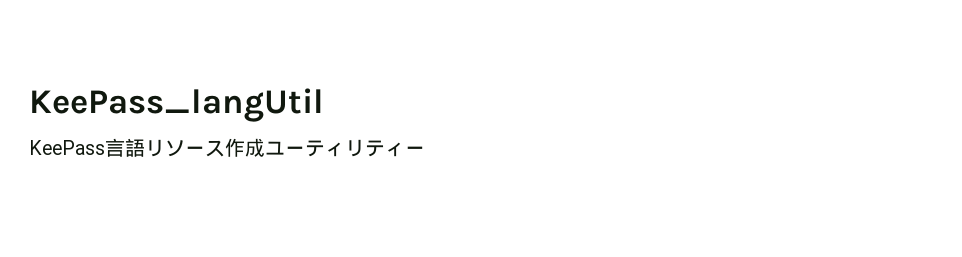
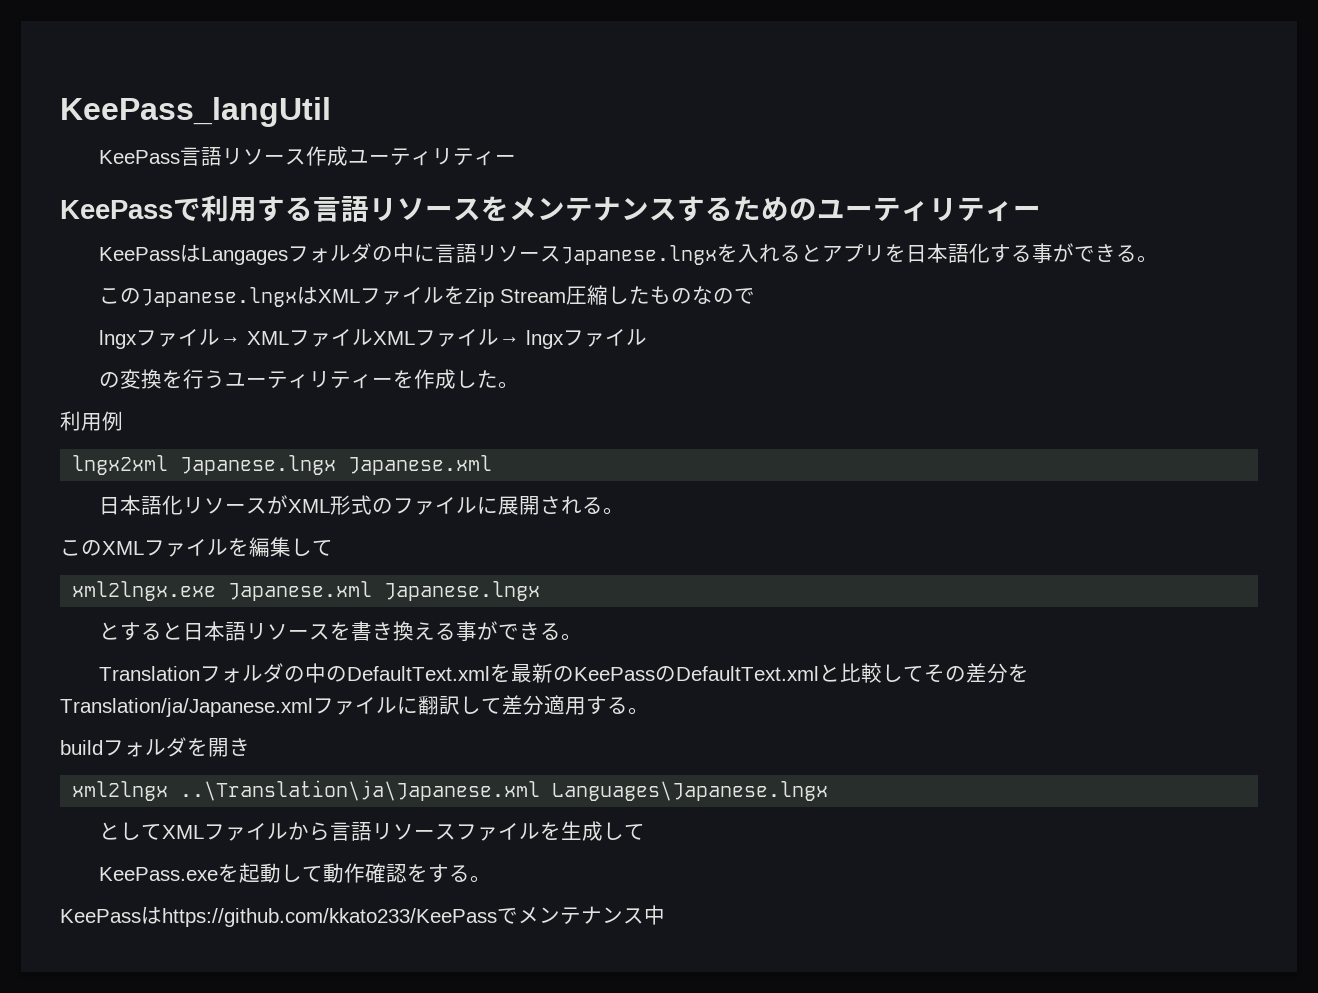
+ KeePassで利用する言語リソースをメンテナンスするためのユーティリティー
+ KeePassはLangagesフォルダの中に言語リソースJapanese.lngxを入れるとアプリを日本語化する事ができる。
+ このJapanese.lngxはXMLファイルをZip Stream圧縮したものなので
+ lngxファイル→ XMLファイルXMLファイル→ lngxファイル
+ の変換を行うユーティリティーを作成した。
+ 利用例
+ lngx2xml Japanese.lngx Japanese.xml
+ 日本語化リソースがXML形式のファイルに展開される。
+ このXMLファイルを編集して
+ xml2lngx.exe Japanese.xml Japanese.lngx
+ とすると日本語リソースを書き換える事ができる。
+ Translationフォルダの中のDefaultText.xmlを最新のKeePassのDefaultText.xmlと比較してその差分をTranslation/ja/Japanese.xmlファイルに翻訳して差分適用する。
+ buildフォルダを開き
+ xml2lngx ..\Translation\ja\Japanese.xml Languages\Japanese.lngx
+ としてXMLファイルから言語リソースファイルを生成して
+ KeePass.exeを起動して動作確認をする。
+ KeePassはhttps://github.com/kkato233/KeePassでメンテナンス中

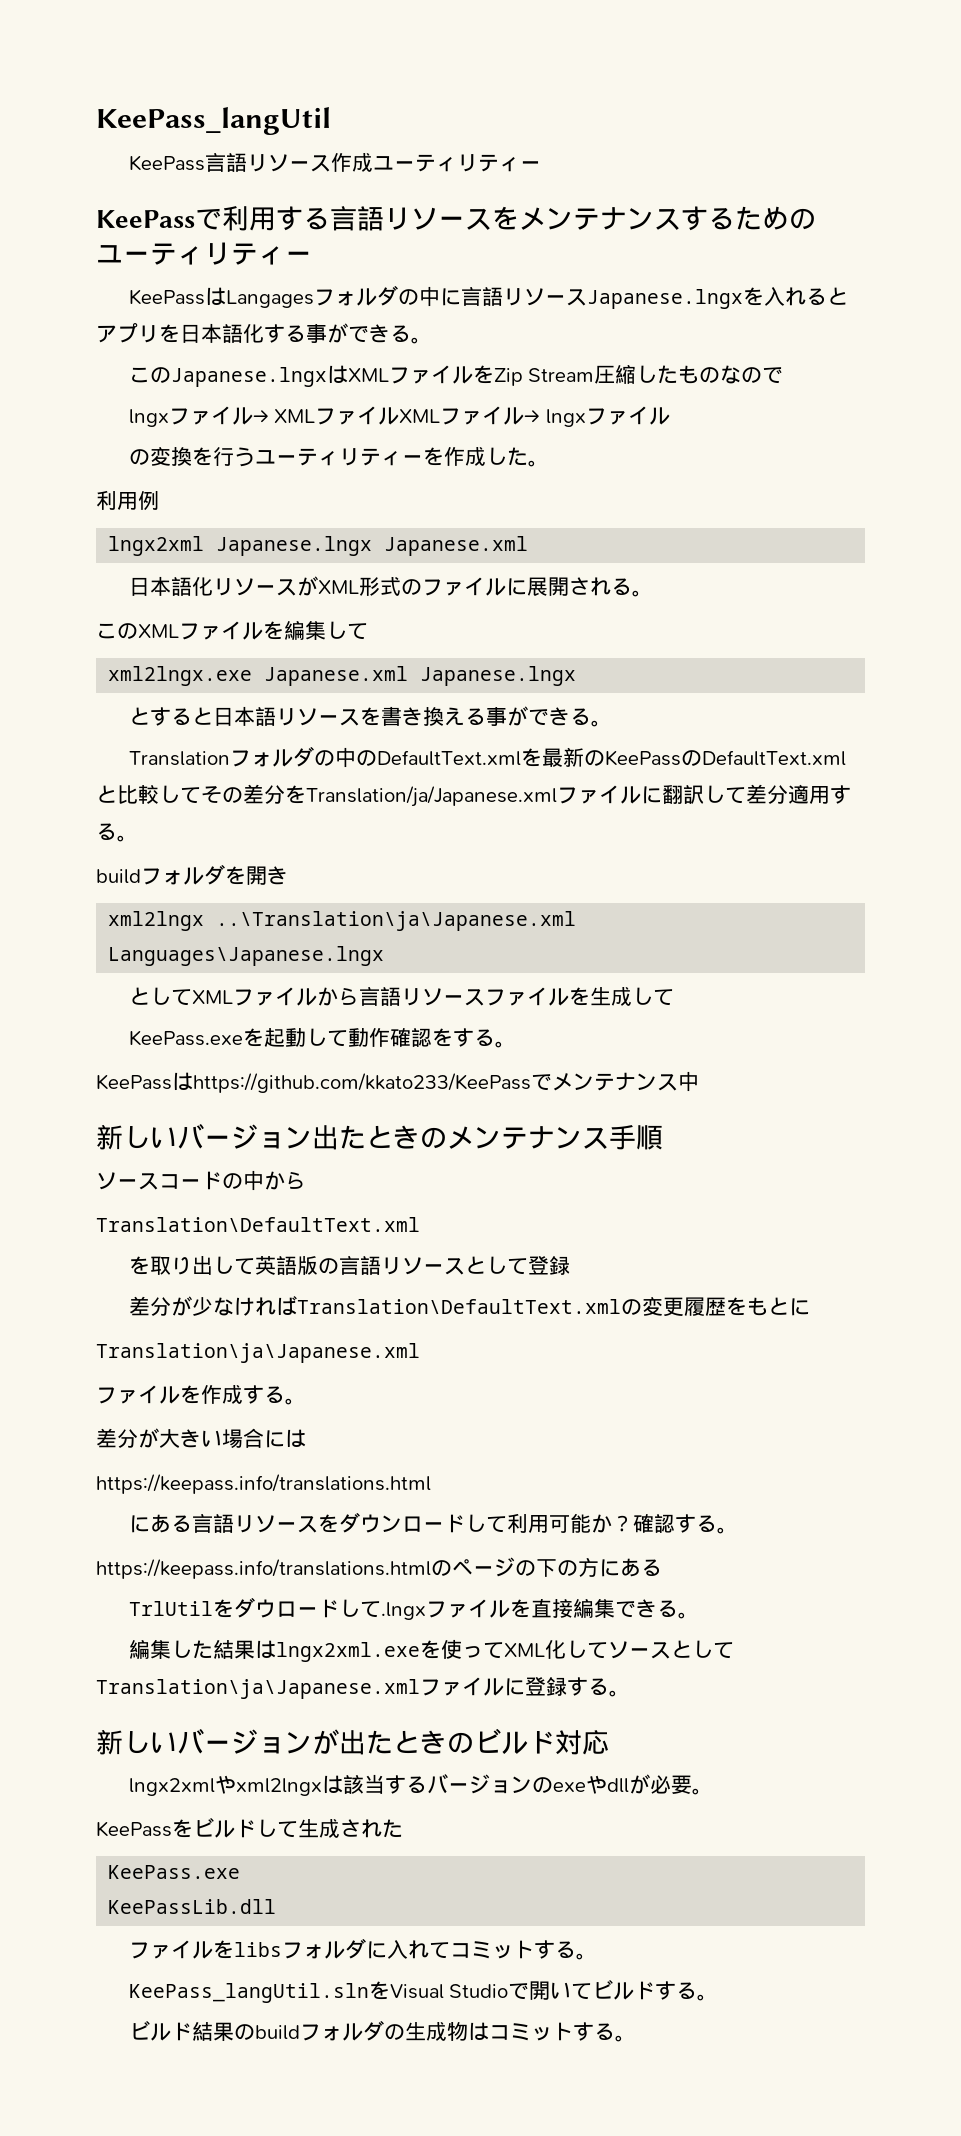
+ 新しいバージョン出たときのメンテナンス手順
+ ソースコードの中から
+ Translation\DefaultText.xml
+ を取り出して英語版の言語リソースとして登録
+ 差分が少なければTranslation\DefaultText.xmlの変更履歴をもとに
+ Translation\ja\Japanese.xml
+ ファイルを作成する。
+ 差分が大きい場合には
+ https://keepass.info/translations.html
+ にある言語リソースをダウンロードして利用可能か？確認する。
+ https://keepass.info/translations.htmlのページの下の方にある
+ TrlUtilをダウロードして.lngxファイルを直接編集できる。
+ 編集した結果はlngx2xml.exeを使ってXML化してソースとしてTranslation\ja\Japanese.xmlファイルに登録する。
+ 新しいバージョンが出たときのビルド対応
+ lngx2xmlやxml2lngxは該当するバージョンのexeやdllが必要。
+ KeePassをビルドして生成された
+ KeePass.exe
+ KeePassLib.dll
+ ファイルをlibsフォルダに入れてコミットする。
+ KeePass_langUtil.slnをVisual Studioで開いてビルドする。
+ ビルド結果のbuildフォルダの生成物はコミットする。

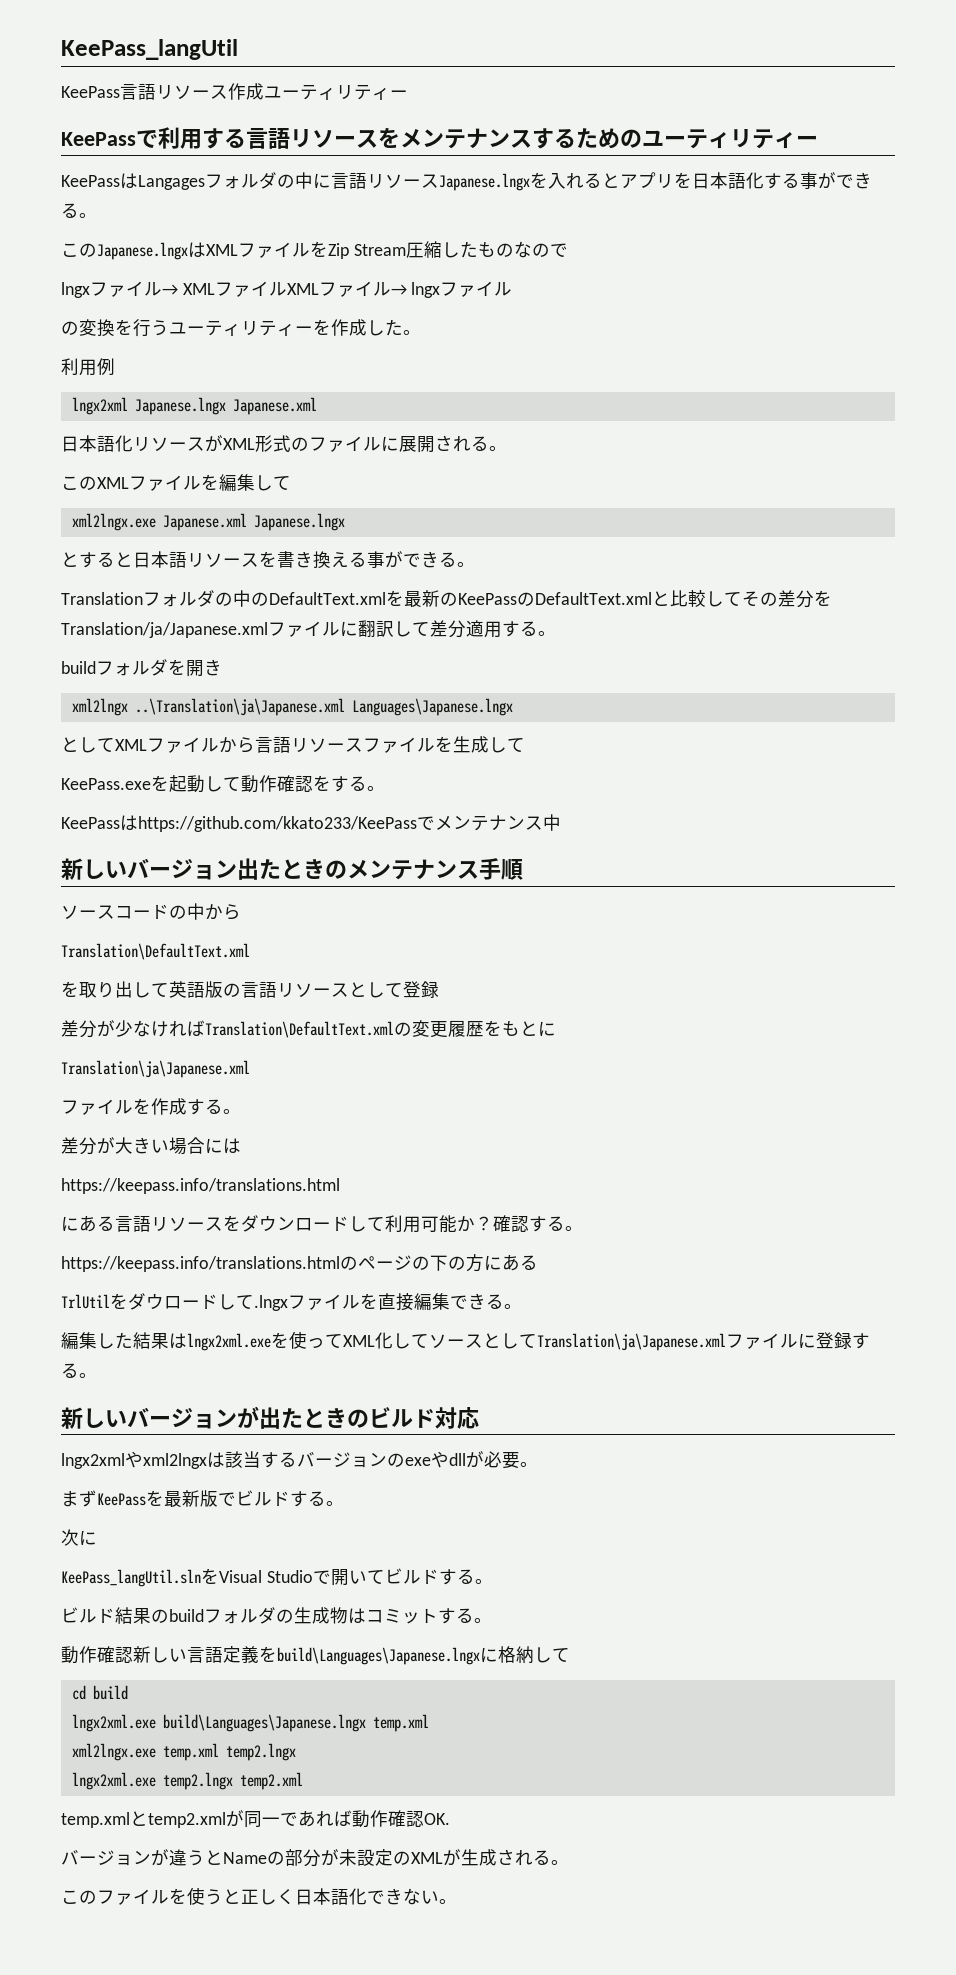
- KeePassをビルドして生成された
- KeePass.exe
- KeePassLib.dll
- ファイルをlibsフォルダに入れてコミットする。
+ まずKeePassを最新版でビルドする。
+ 次に
+ 動作確認新しい言語定義をbuild\Languages\Japanese.lngxに格納して
+ cd build
+ lngx2xml.exe build\Languages\Japanese.lngx temp.xml
+ xml2lngx.exe temp.xml temp2.lngx
+ lngx2xml.exe temp2.lngx temp2.xml
+ temp.xmlとtemp2.xmlが同一であれば動作確認OK.
+ バージョンが違うとNameの部分が未設定のXMLが生成される。
+ このファイルを使うと正しく日本語化できない。

